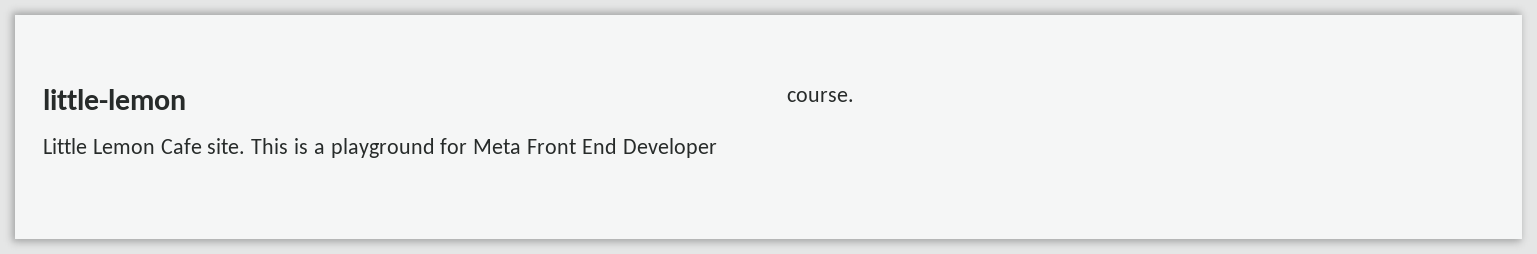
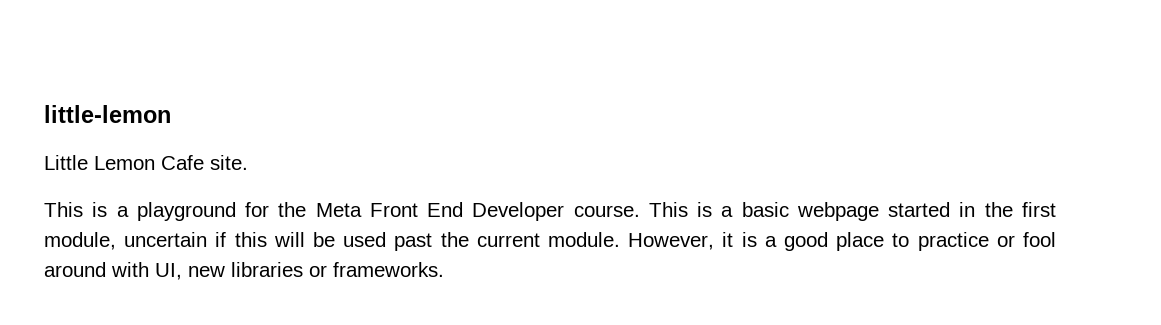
- Little Lemon Cafe site. This is a playground for Meta Front End Developer course.
+ Little Lemon Cafe site.
+ This is a playground for the Meta Front End Developer course.
+ This is a basic webpage started in the first module, uncertain if this will be used past the current module. However, it is a good place to practice or fool around with UI, new libraries or frameworks.

